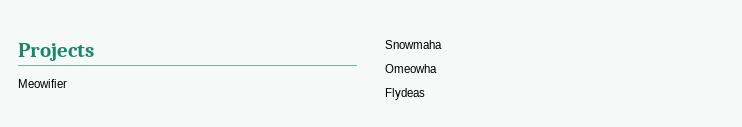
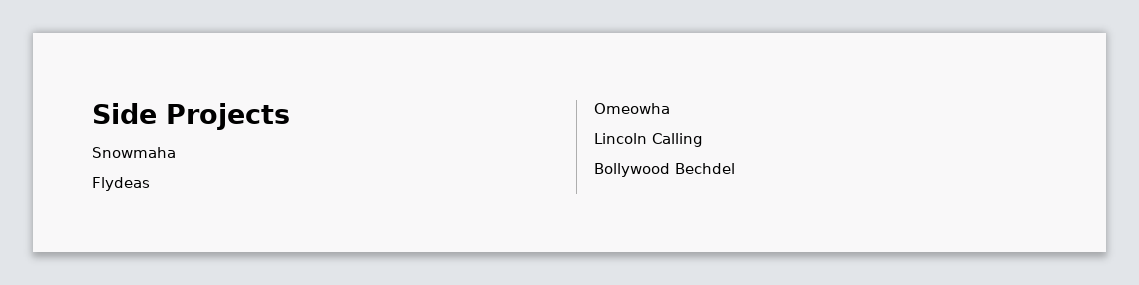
- Projects
+ Side Projects
- Meowifier
+ Flydeas
- Flydeas
+ Lincoln Calling
+ Bollywood Bechdel

